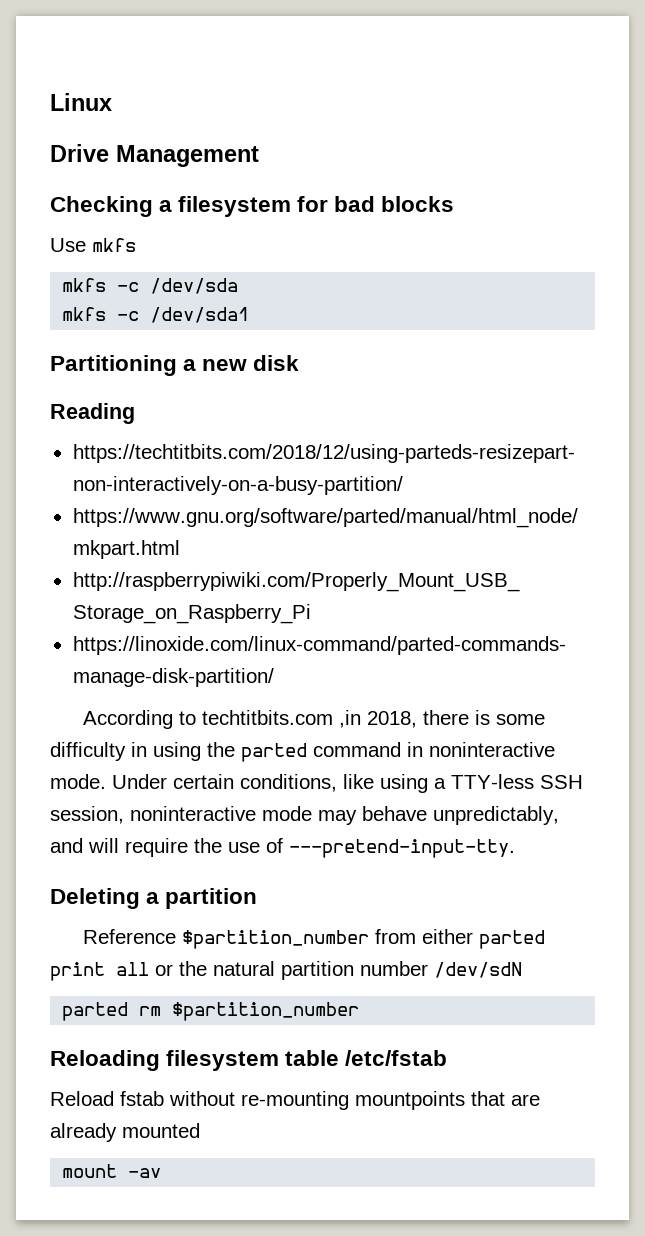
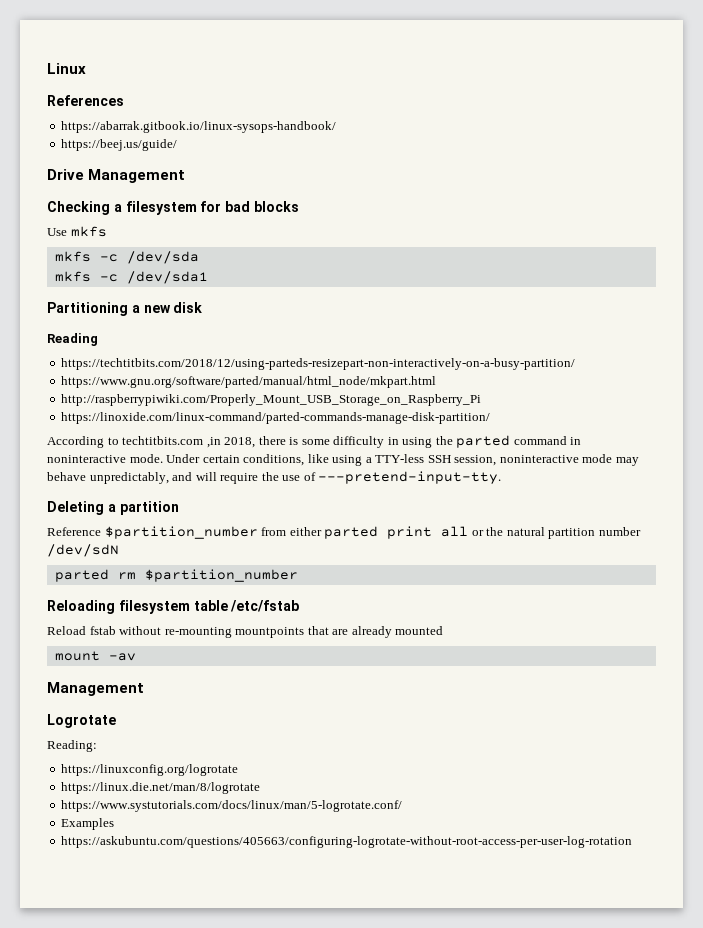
+ References
+ https://abarrak.gitbook.io/linux-sysops-handbook/
+ https://beej.us/guide/
  mount -av
+ Management
+ Logrotate
+ Reading:
+ https://linuxconfig.org/logrotate
+ https://linux.die.net/man/8/logrotate
+ https://www.systutorials.com/docs/linux/man/5-logrotate.conf/
+ Examples
+ https://askubuntu.com/questions/405663/configuring-logrotate-without-root-access-per-user-log-rotation

